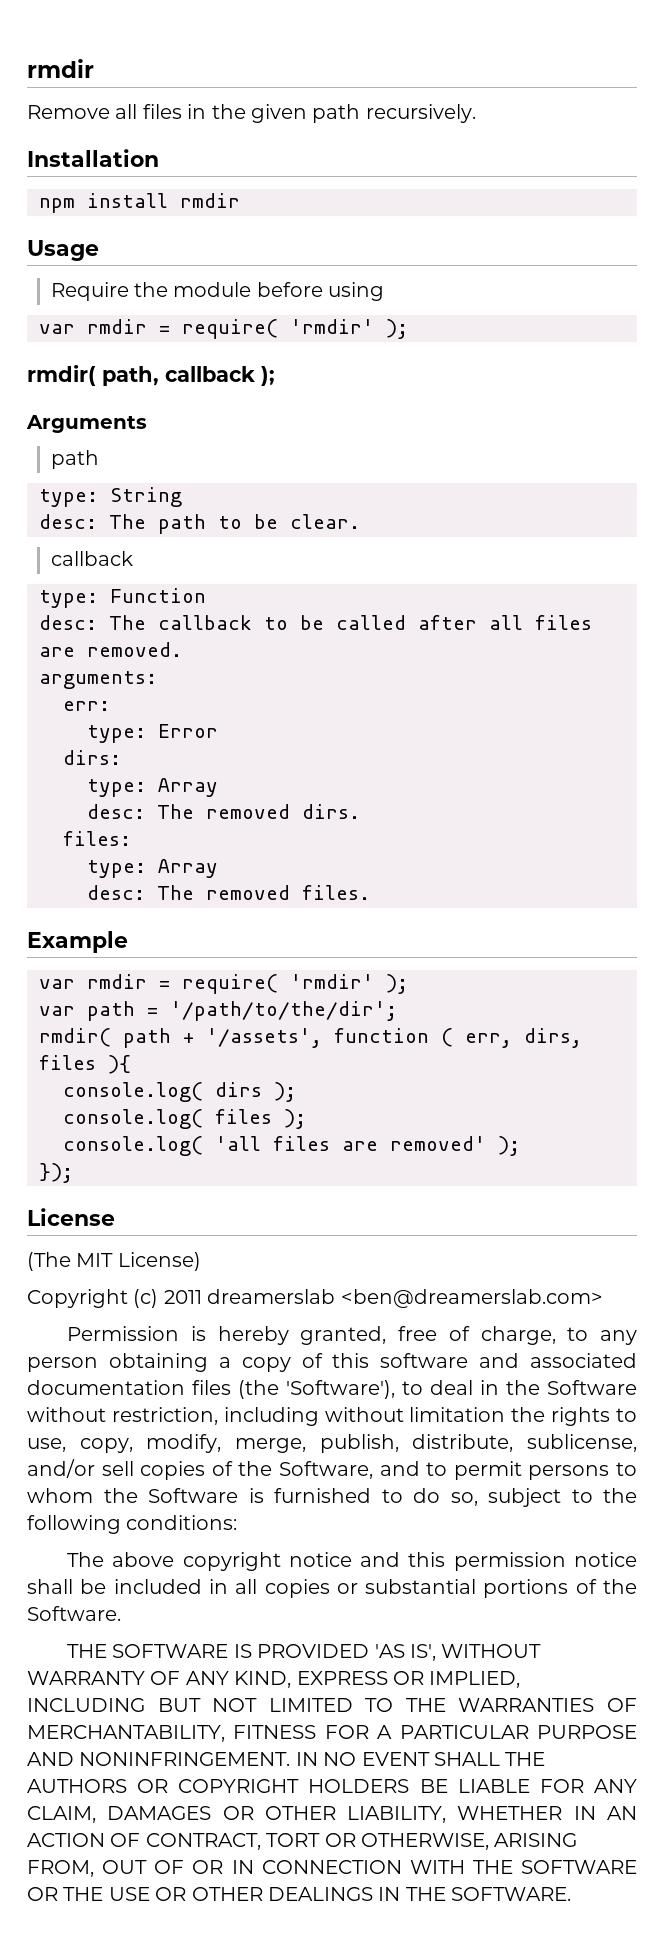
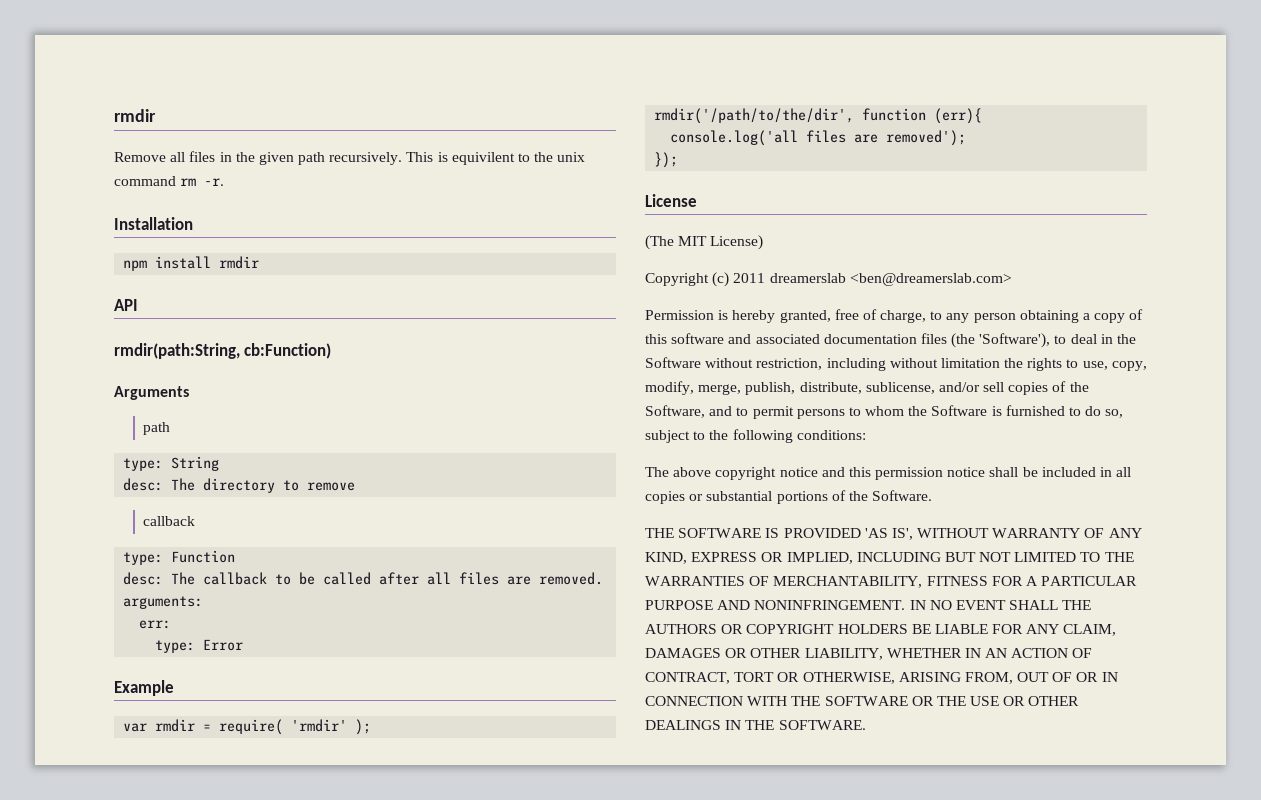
- Remove all files in the given path recursively.
+ Remove all files in the given path recursively. This is equivilent to the unix command rm -r.
  Installation
  npm install rmdir
- Usage
- Require the module before using
- var rmdir = require( 'rmdir' );
- rmdir( path, callback );
+ API
+ rmdir(path:String, cb:Function)
- desc: The path to be clear.
+ desc: The directory to remove
- dirs:
- type: Array
- desc: The removed dirs.
- files:
- type: Array
- desc: The removed files.
- var path = '/path/to/the/dir';
- rmdir( path + '/assets', function ( err, dirs, files ){
- console.log( dirs );
- console.log( files );
- console.log( 'all files are removed' );
+ rmdir('/path/to/the/dir', function (err){
+ console.log('all files are removed');

